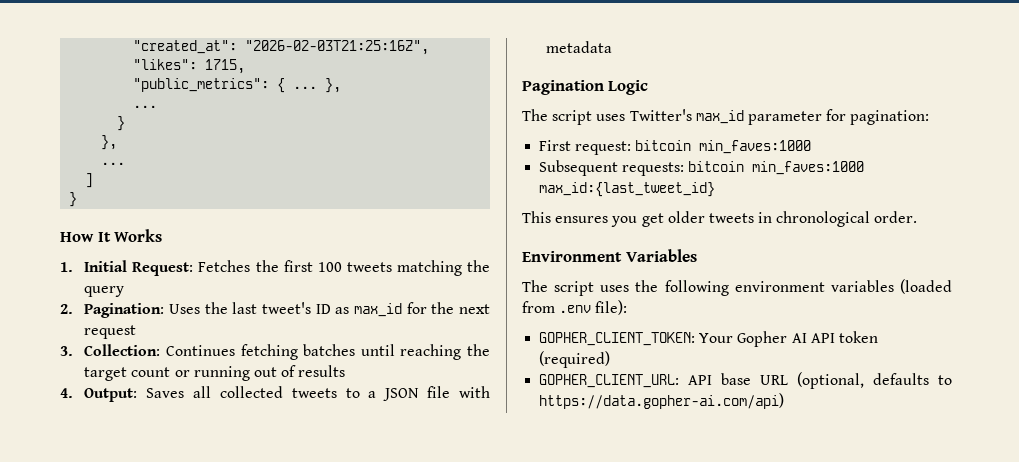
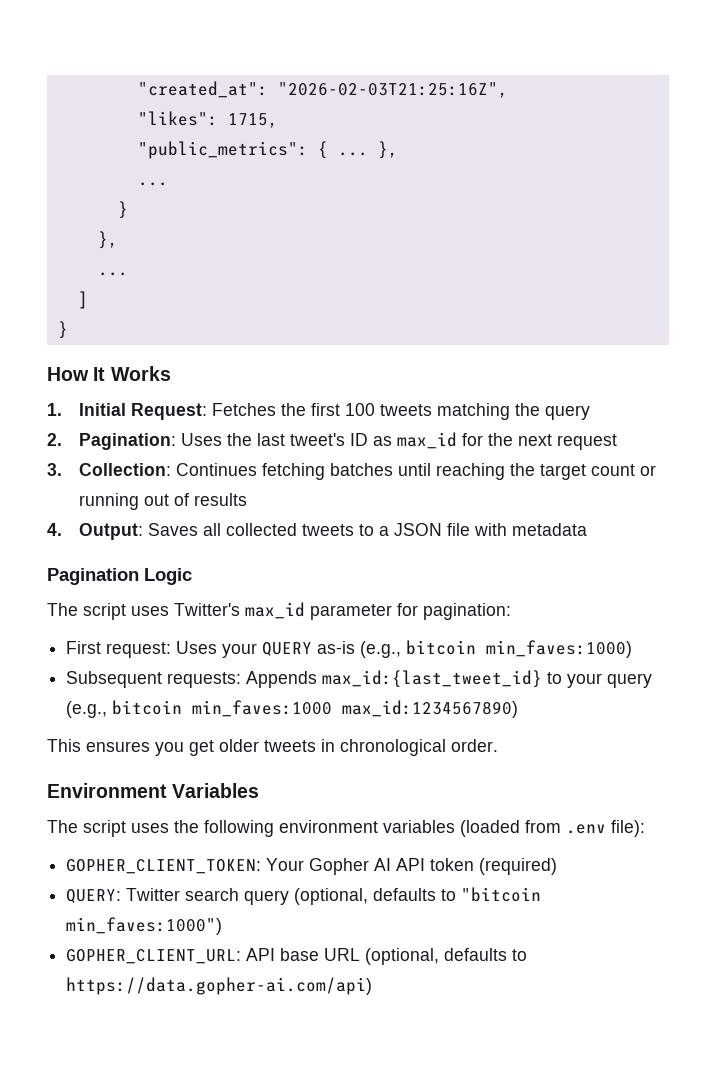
- First request: bitcoin min_faves:1000
- Subsequent requests: bitcoin min_faves:1000 max_id:{last_tweet_id}
+ First request: Uses your QUERY as-is (e.g., bitcoin min_faves:1000)
+ Subsequent requests: Appends max_id:{last_tweet_id} to your query (e.g., bitcoin min_faves:1000 max_id:1234567890)
+ QUERY: Twitter search query (optional, defaults to "bitcoin min_faves:1000")

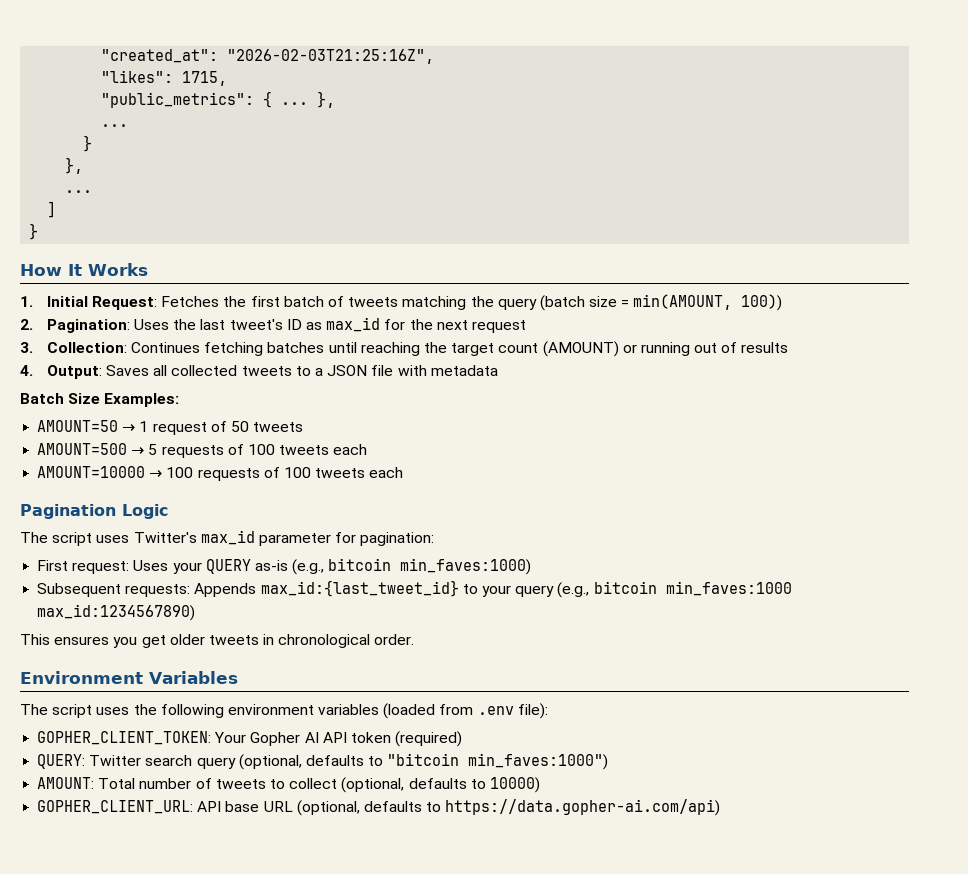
- 1. Initial Request: Fetches the first 100 tweets matching the query
+ 1. Initial Request: Fetches the first batch of tweets matching the query (batch size = min(AMOUNT, 100))
- 3. Collection: Continues fetching batches until reaching the target count or running out of results
+ 3. Collection: Continues fetching batches until reaching the target count (AMOUNT) or running out of results
+ Batch Size Examples:
+ AMOUNT=50 → 1 request of 50 tweets
+ AMOUNT=500 → 5 requests of 100 tweets each
+ AMOUNT=10000 → 100 requests of 100 tweets each
+ AMOUNT: Total number of tweets to collect (optional, defaults to 10000)

